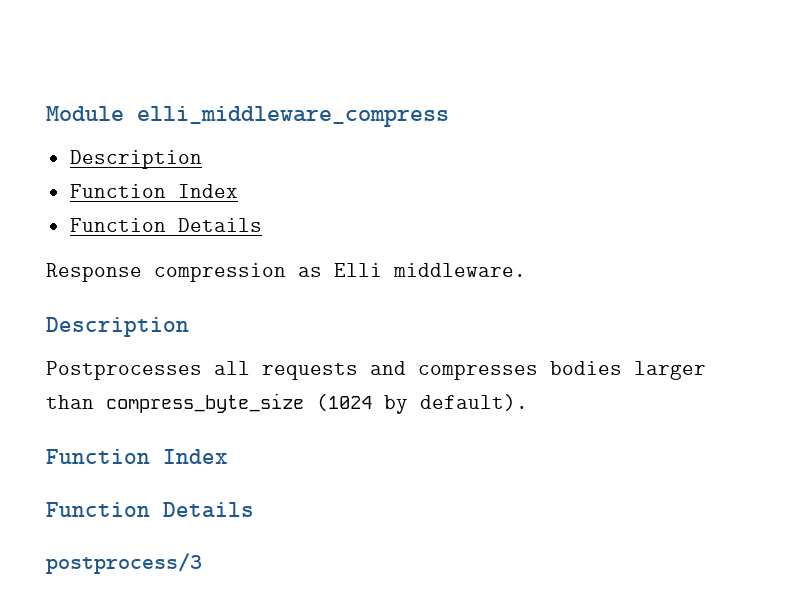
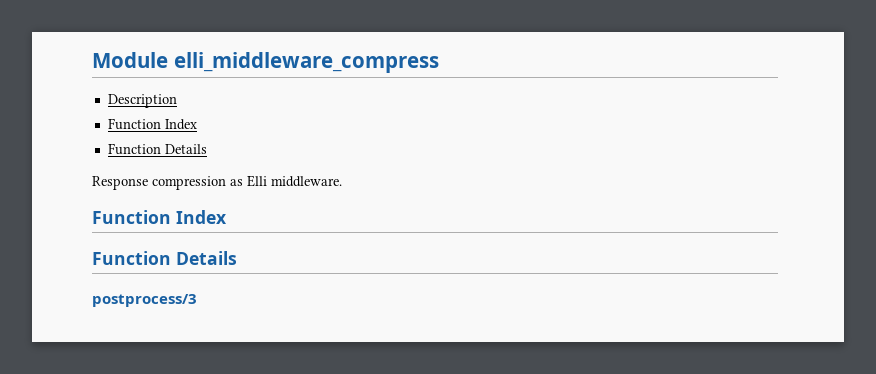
  Response compression as Elli middleware.
- Description
- Postprocesses all requests and compresses bodies larger than compress_byte_size (1024 by default).

